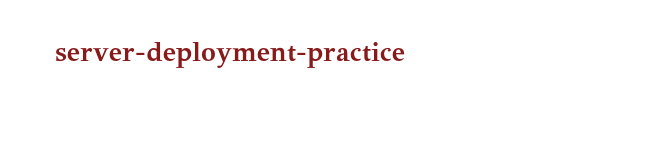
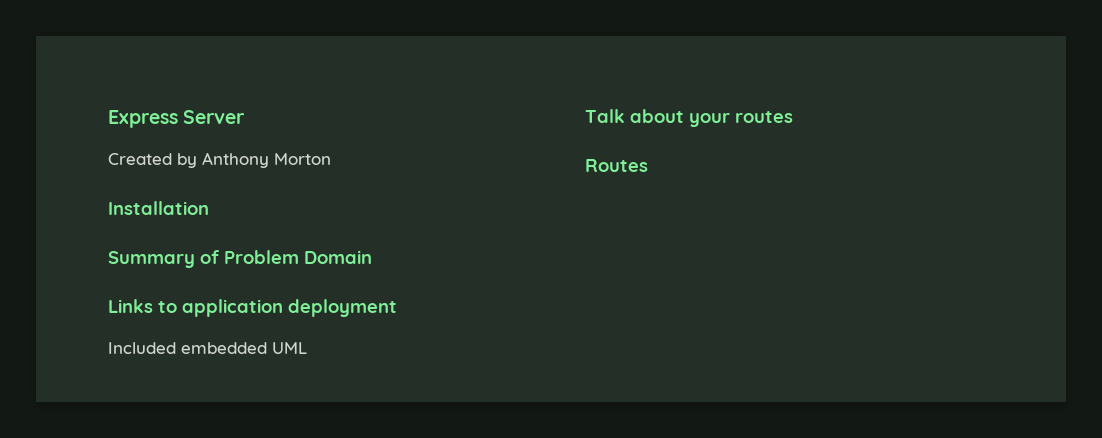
- server-deployment-practice
+ Express Server
+ Created by Anthony Morton
+ Installation
+ Summary of Problem Domain
+ Links to application deployment
+ Included embedded UML
+ Talk about your routes
+ Routes

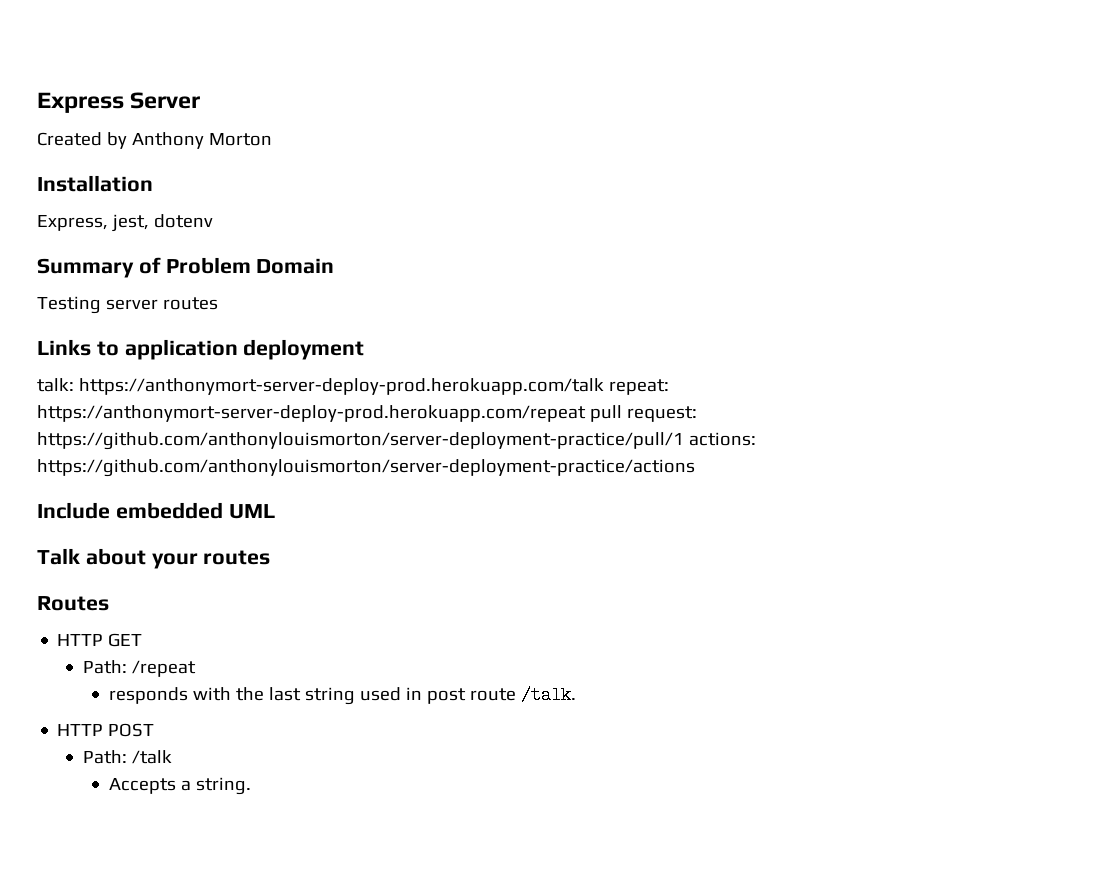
+ Express, jest, dotenv
+ Testing server routes
- Included embedded UML
+ talk: https://anthonymort-server-deploy-prod.herokuapp.com/talk repeat: https://anthonymort-server-deploy-prod.herokuapp.com/repeat pull request: https://github.com/anthonylouismorton/server-deployment-practice/pull/1 actions: https://github.com/anthonylouismorton/server-deployment-practice/actions
+ Include embedded UML
+ HTTP GET
+ Path: /repeat
+ responds with the last string used in post route /talk.
+ HTTP POST
+ Path: /talk
+ Accepts a string.

